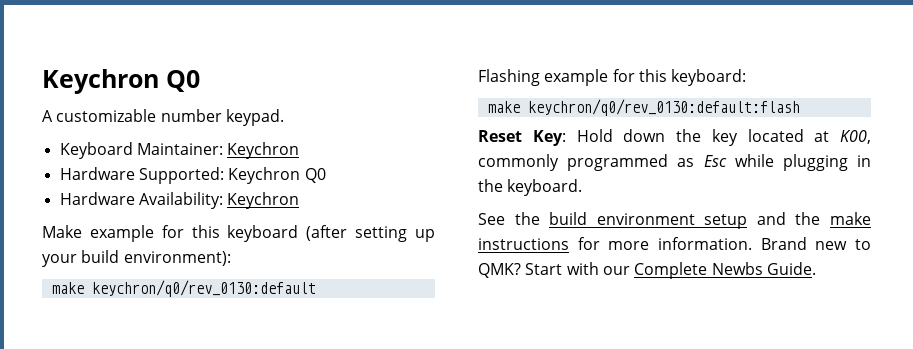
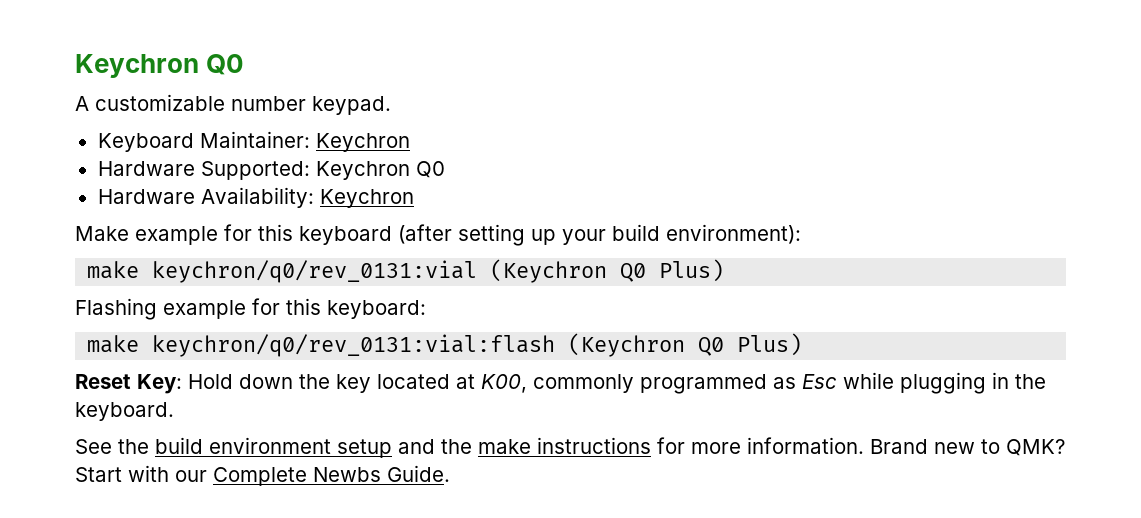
- make keychron/q0/rev_0130:default
+ make keychron/q0/rev_0131:vial (Keychron Q0 Plus)
- make keychron/q0/rev_0130:default:flash
+ make keychron/q0/rev_0131:vial:flash (Keychron Q0 Plus)

